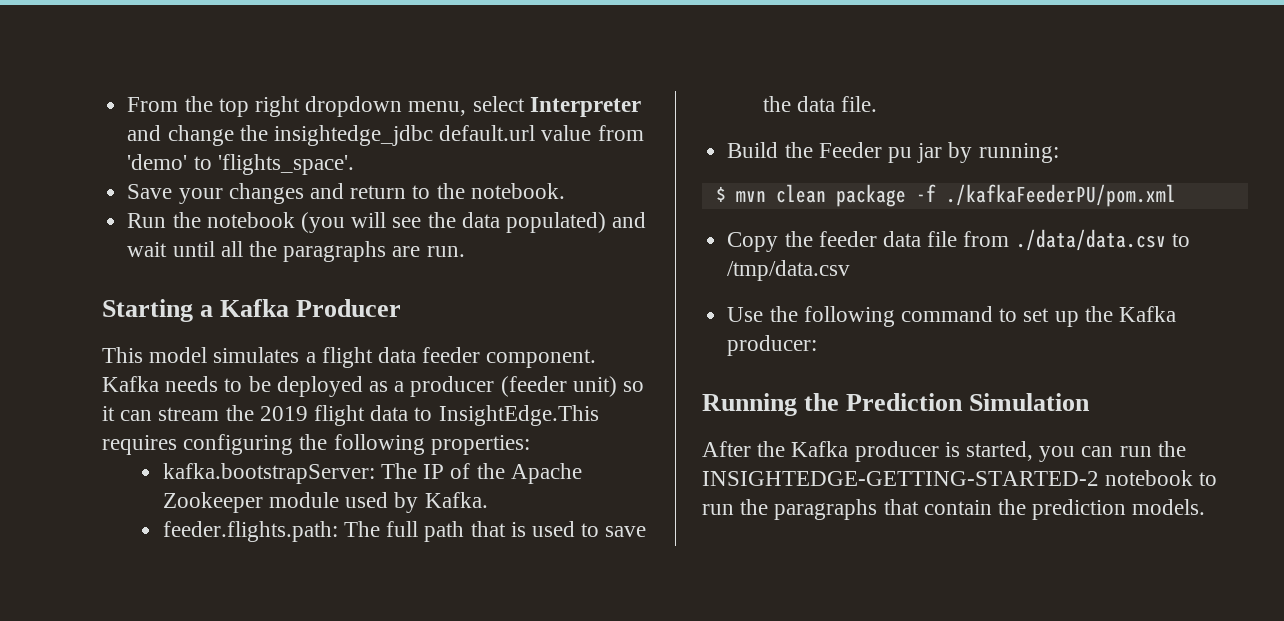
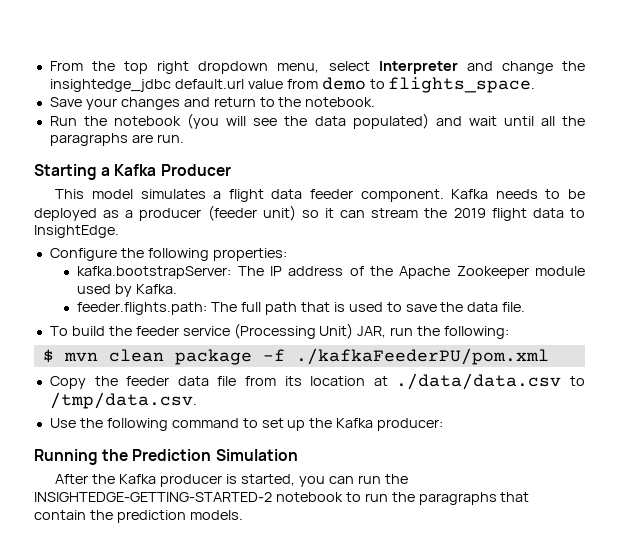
- From the top right dropdown menu, select Interpreter and change the insightedge_jdbc default.url value from 'demo' to 'flights_space'.
+ From the top right dropdown menu, select Interpreter and change the insightedge_jdbc default.url value from demo to flights_space.
- Kafka needs to be deployed as a producer (feeder unit) so it can stream the 2019 flight data to InsightEdge.This requires configuring the following properties:
+ Kafka needs to be deployed as a producer (feeder unit) so it can stream the 2019 flight data to InsightEdge.
+ Configure the following properties:
- kafka.bootstrapServer: The IP of the Apache Zookeeper module used by Kafka.
+ kafka.bootstrapServer: The IP address of the Apache Zookeeper module used by Kafka.
- Build the Feeder pu jar by running:
+ To build the feeder service (Processing Unit) JAR, run the following:
- Copy the feeder data file from ./data/data.csv to /tmp/data.csv
+ Copy the feeder data file from its location at ./data/data.csv to /tmp/data.csv.

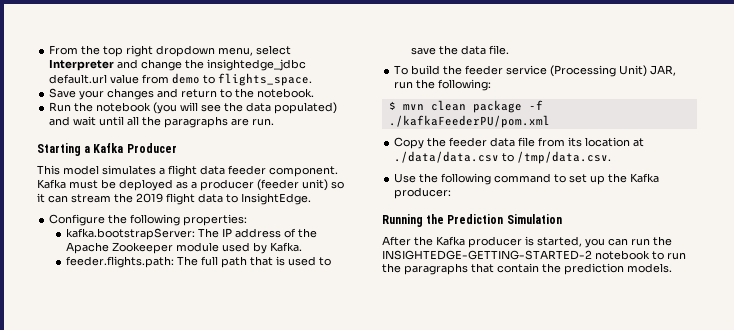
- Kafka needs to be deployed as a producer (feeder unit) so it can stream the 2019 flight data to InsightEdge.
+ Kafka must be deployed as a producer (feeder unit) so it can stream the 2019 flight data to InsightEdge.

